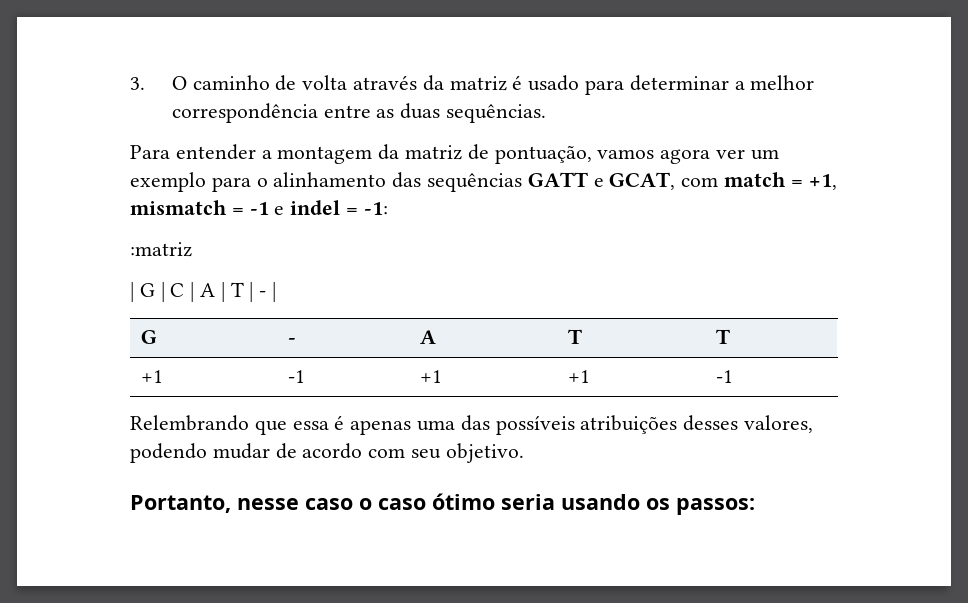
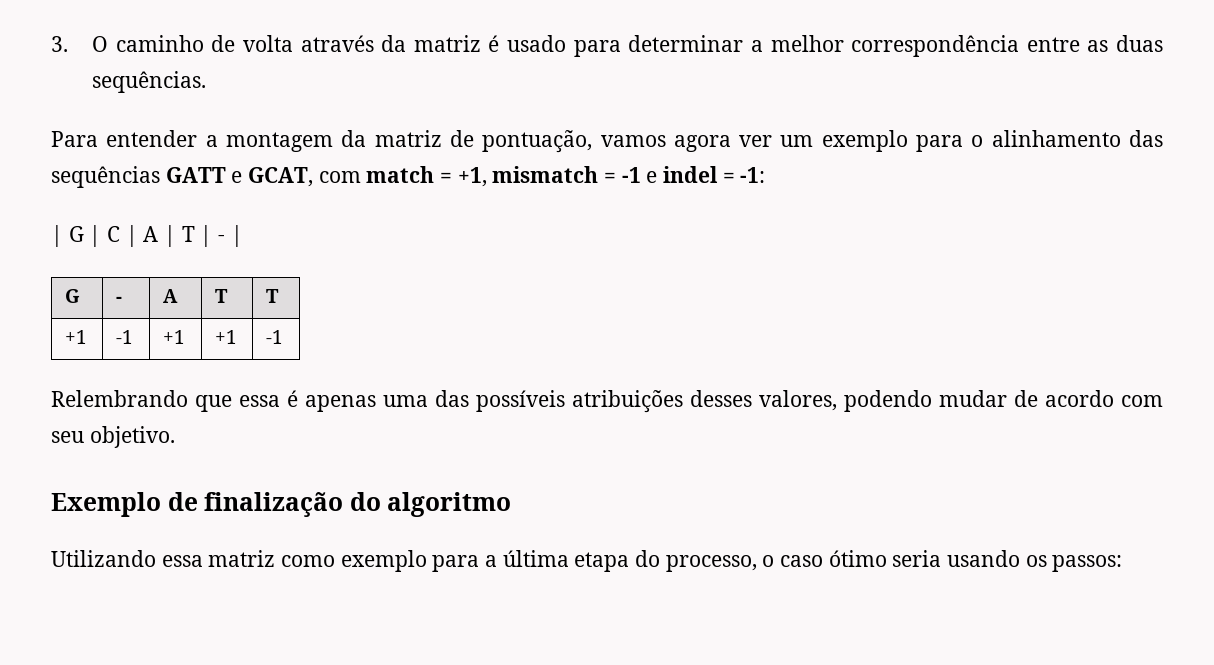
- :matriz
- Portanto, nesse caso o caso ótimo seria usando os passos:
+ Exemplo de finalização do algoritmo
+ Utilizando essa matriz como exemplo para a última etapa do processo, o caso ótimo seria usando os passos:

